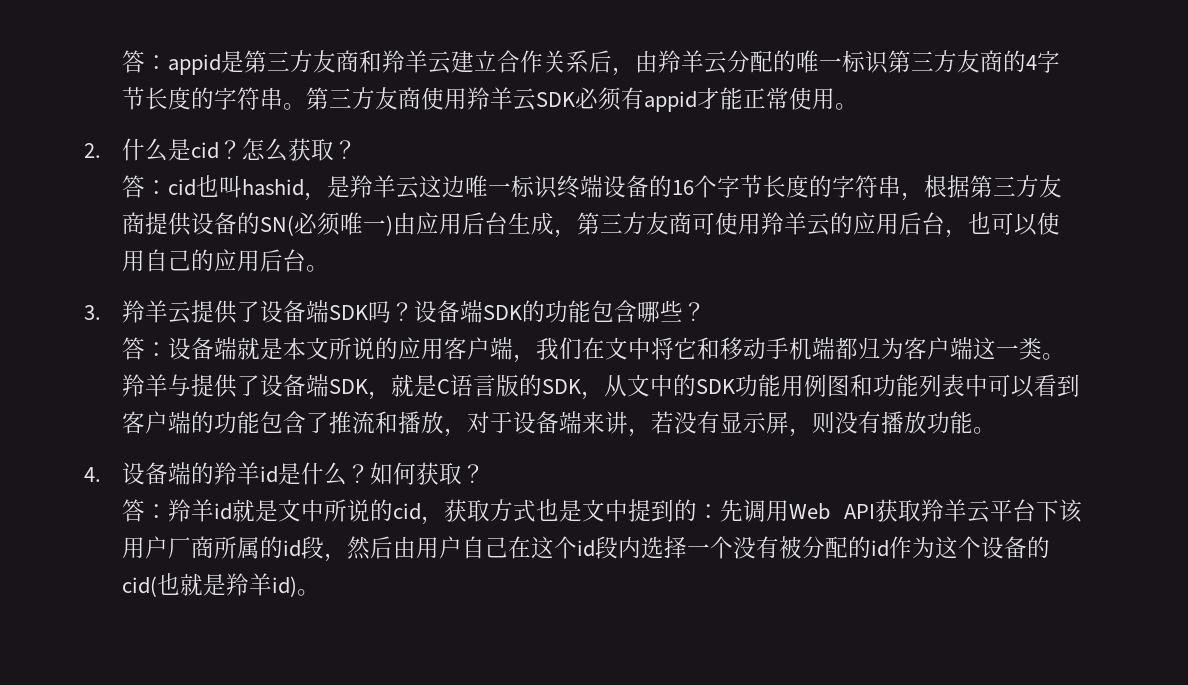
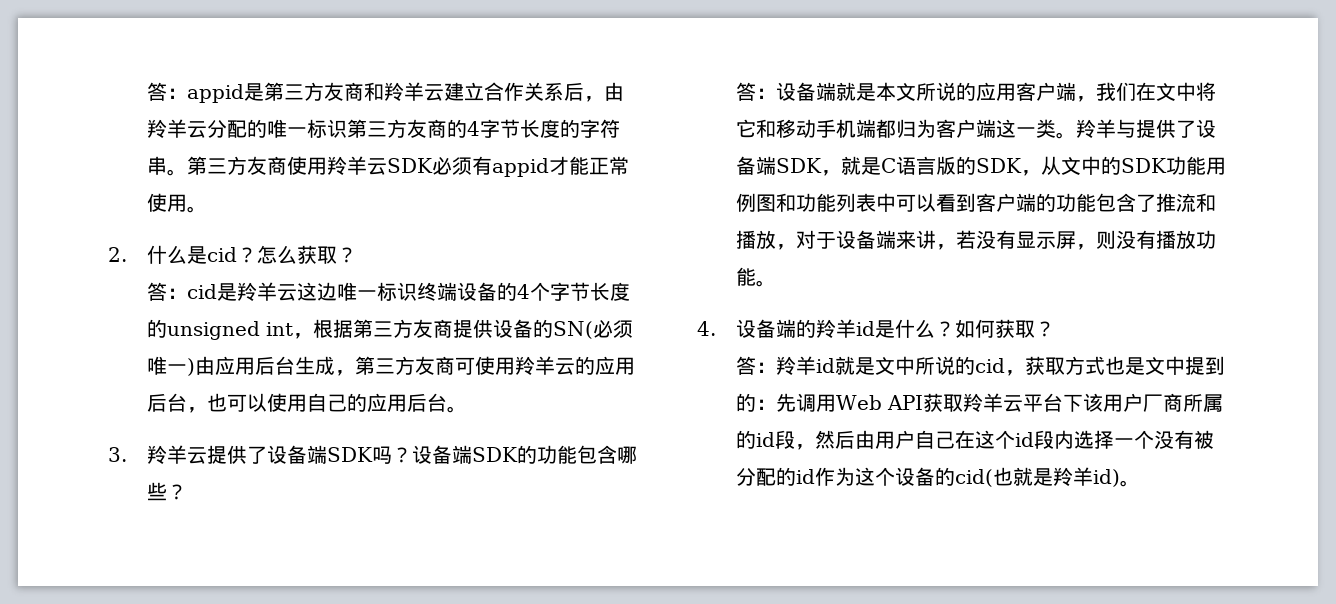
- 答：cid也叫hashid，是羚羊云这边唯一标识终端设备的16个字节长度的字符串，根据第三方友商提供设备的SN(必须唯一)由应用后台生成，第三方友商可使用羚羊云的应用后台，也可以使用自己的应用后台。
+ 答：cid是羚羊云这边唯一标识终端设备的4个字节长度的unsigned int，根据第三方友商提供设备的SN(必须唯一)由应用后台生成，第三方友商可使用羚羊云的应用后台，也可以使用自己的应用后台。

